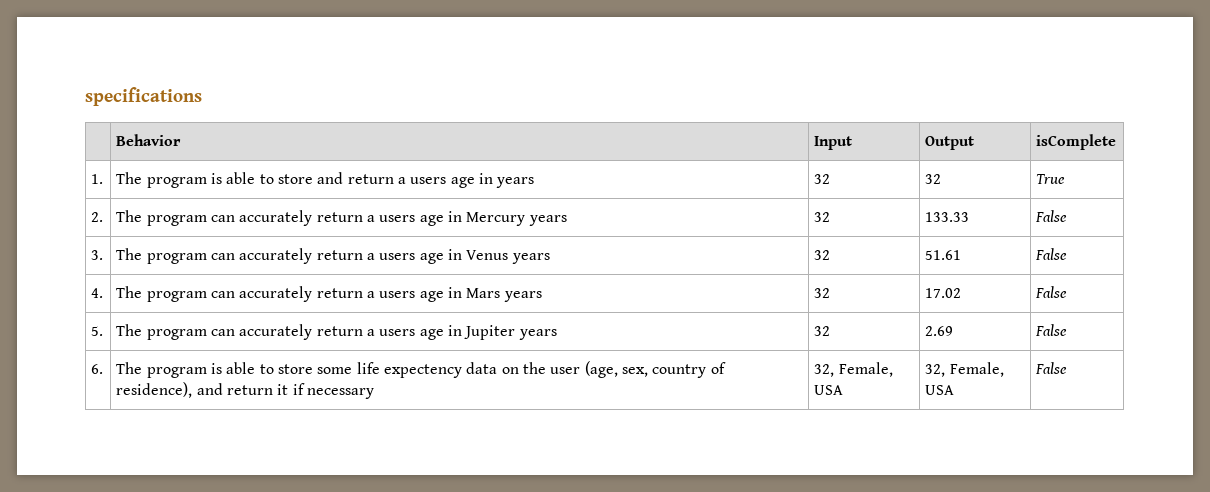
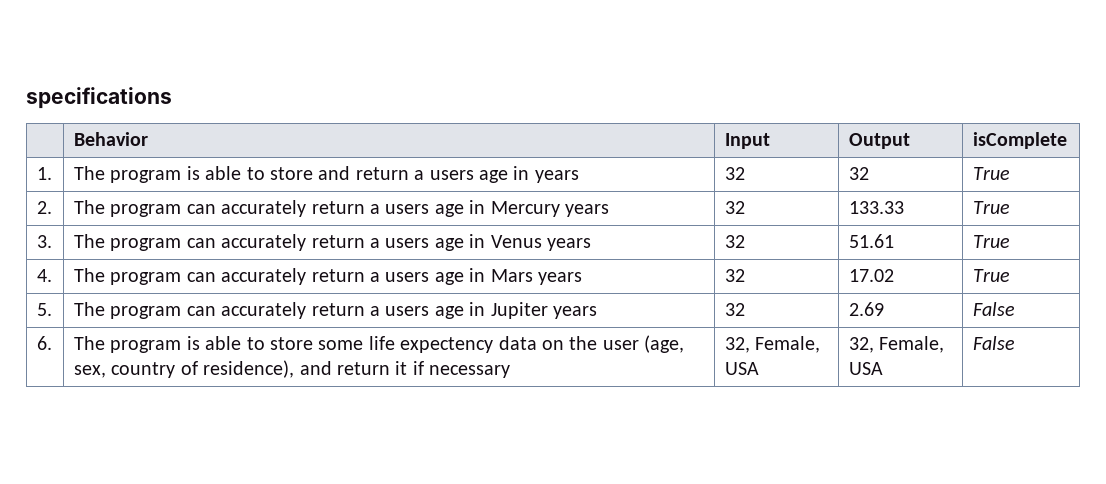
- 2. | The program can accurately return a users age in Mercury years | 32 | 133.33 | False
+ 2. | The program can accurately return a users age in Mercury years | 32 | 133.33 | True
- 3. | The program can accurately return a users age in Venus years | 32 | 51.61 | False
+ 3. | The program can accurately return a users age in Venus years | 32 | 51.61 | True
- 4. | The program can accurately return a users age in Mars years | 32 | 17.02 | False
+ 4. | The program can accurately return a users age in Mars years | 32 | 17.02 | True

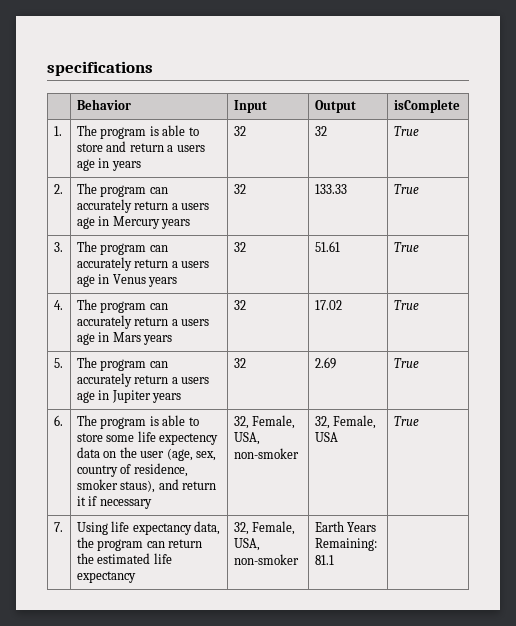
- 5. | The program can accurately return a users age in Jupiter years | 32 | 2.69 | False
+ 5. | The program can accurately return a users age in Jupiter years | 32 | 2.69 | True
- 6. | The program is able to store some life expectency data on the user (age, sex, country of residence), and return it if necessary | 32, Female, USA | 32, Female, USA | False
+ 6. | The program is able to store some life expectency data on the user (age, sex, country of residence, smoker staus), and return it if necessary | 32, Female, USA, non-smoker | 32, Female, USA | True
+ 7. | Using life expectancy data, the program can return the estimated life expectancy | 32, Female, USA, non-smoker | Earth Years Remaining: 81.1 |

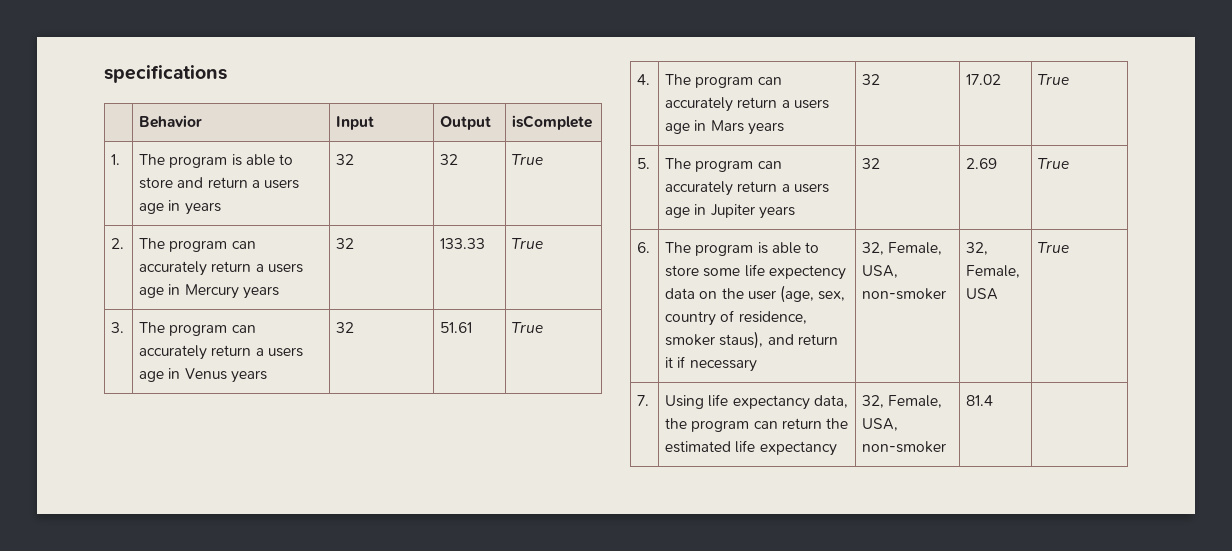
- 7. | Using life expectancy data, the program can return the estimated life expectancy | 32, Female, USA, non-smoker | Earth Years Remaining: 81.1 |
+ 7. | Using life expectancy data, the program can return the estimated life expectancy | 32, Female, USA, non-smoker | 81.4 |

